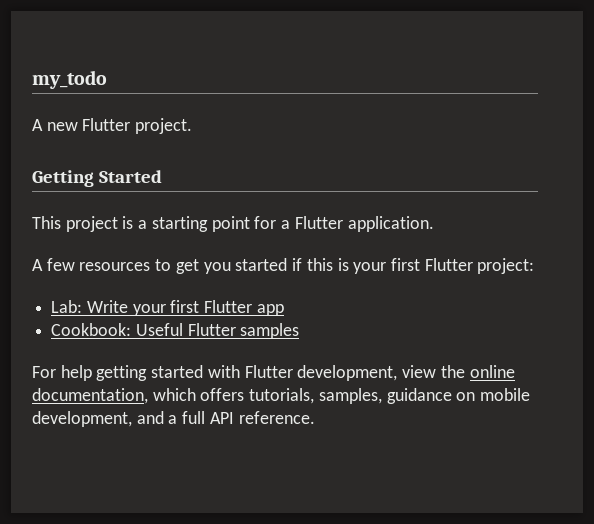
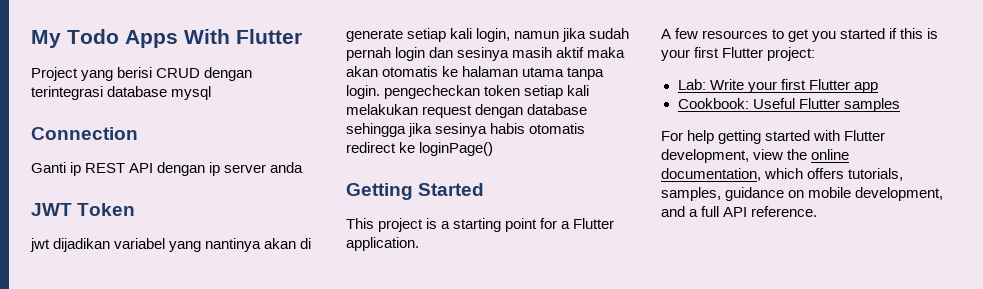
- my_todo
- A new Flutter project.
+ My Todo Apps With Flutter
+ Project yang berisi CRUD dengan terintegrasi database mysql
+ Connection
+ Ganti ip REST API dengan ip server anda
+ JWT Token
+ jwt dijadikan variabel yang nantinya akan di generate setiap kali login, namun jika sudah pernah login dan sesinya masih aktif maka akan otomatis ke halaman utama tanpa login. pengecheckan token setiap kali melakukan request dengan database sehingga jika sesinya habis otomatis redirect ke loginPage()

